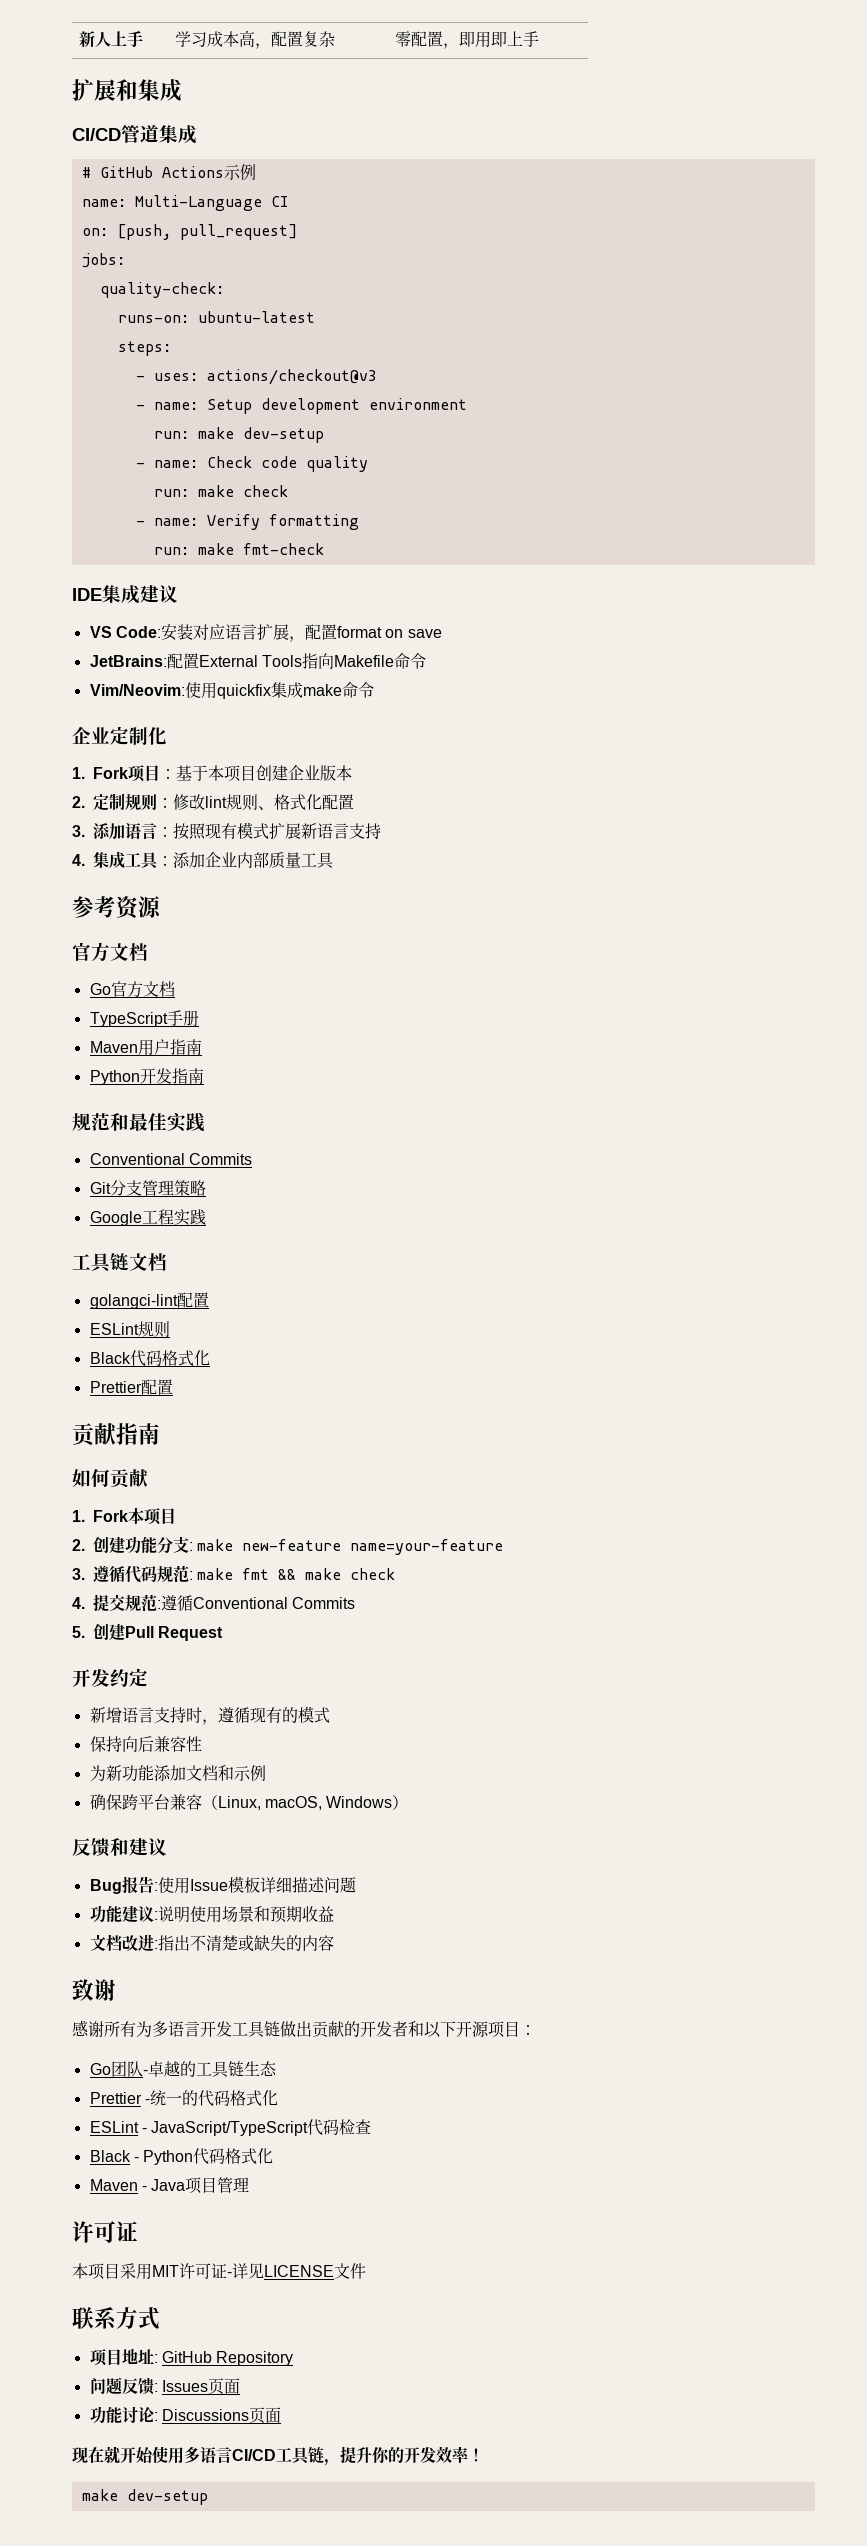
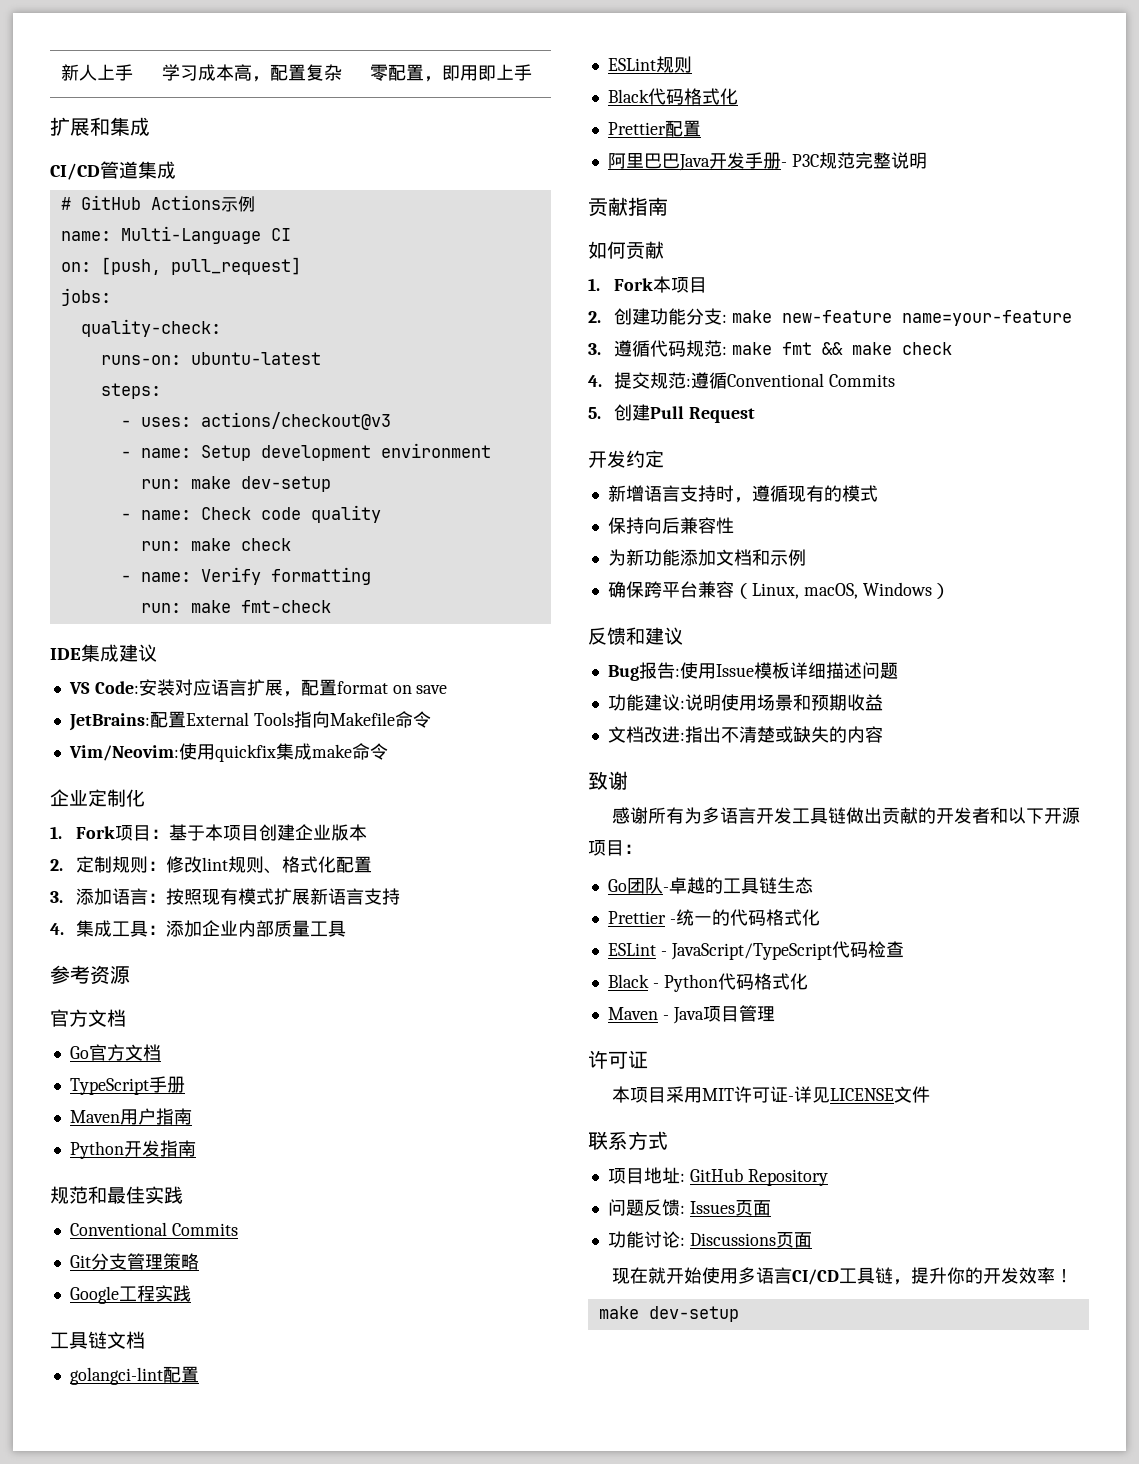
+ 阿里巴巴Java开发手册- P3C规范完整说明

